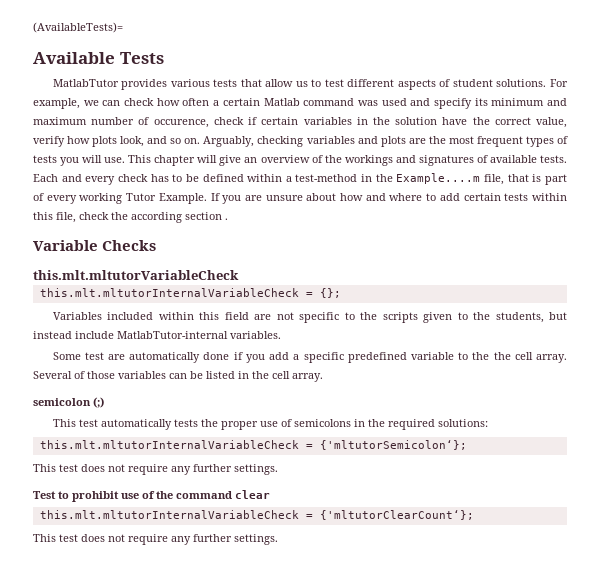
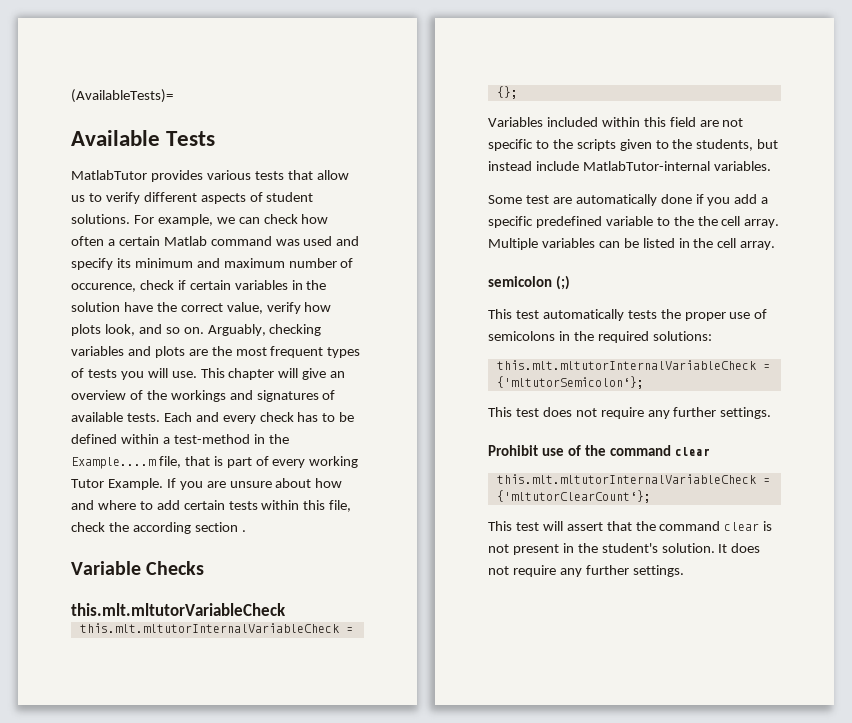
- MatlabTutor provides various tests that allow us to test different aspects of student solutions.
+ MatlabTutor provides various tests that allow us to verify different aspects of student solutions.
- Several of those variables can be listed in the cell array.
+ Multiple variables can be listed in the cell array.
- Test to prohibit use of the command clear
+ Prohibit use of the command clear
  this.mlt.mltutorInternalVariableCheck = {'mltutorClearCount‘};
- This test does not require any further settings.
+ This test will assert that the command clear is not present in the student's solution. It does not require any further settings.

